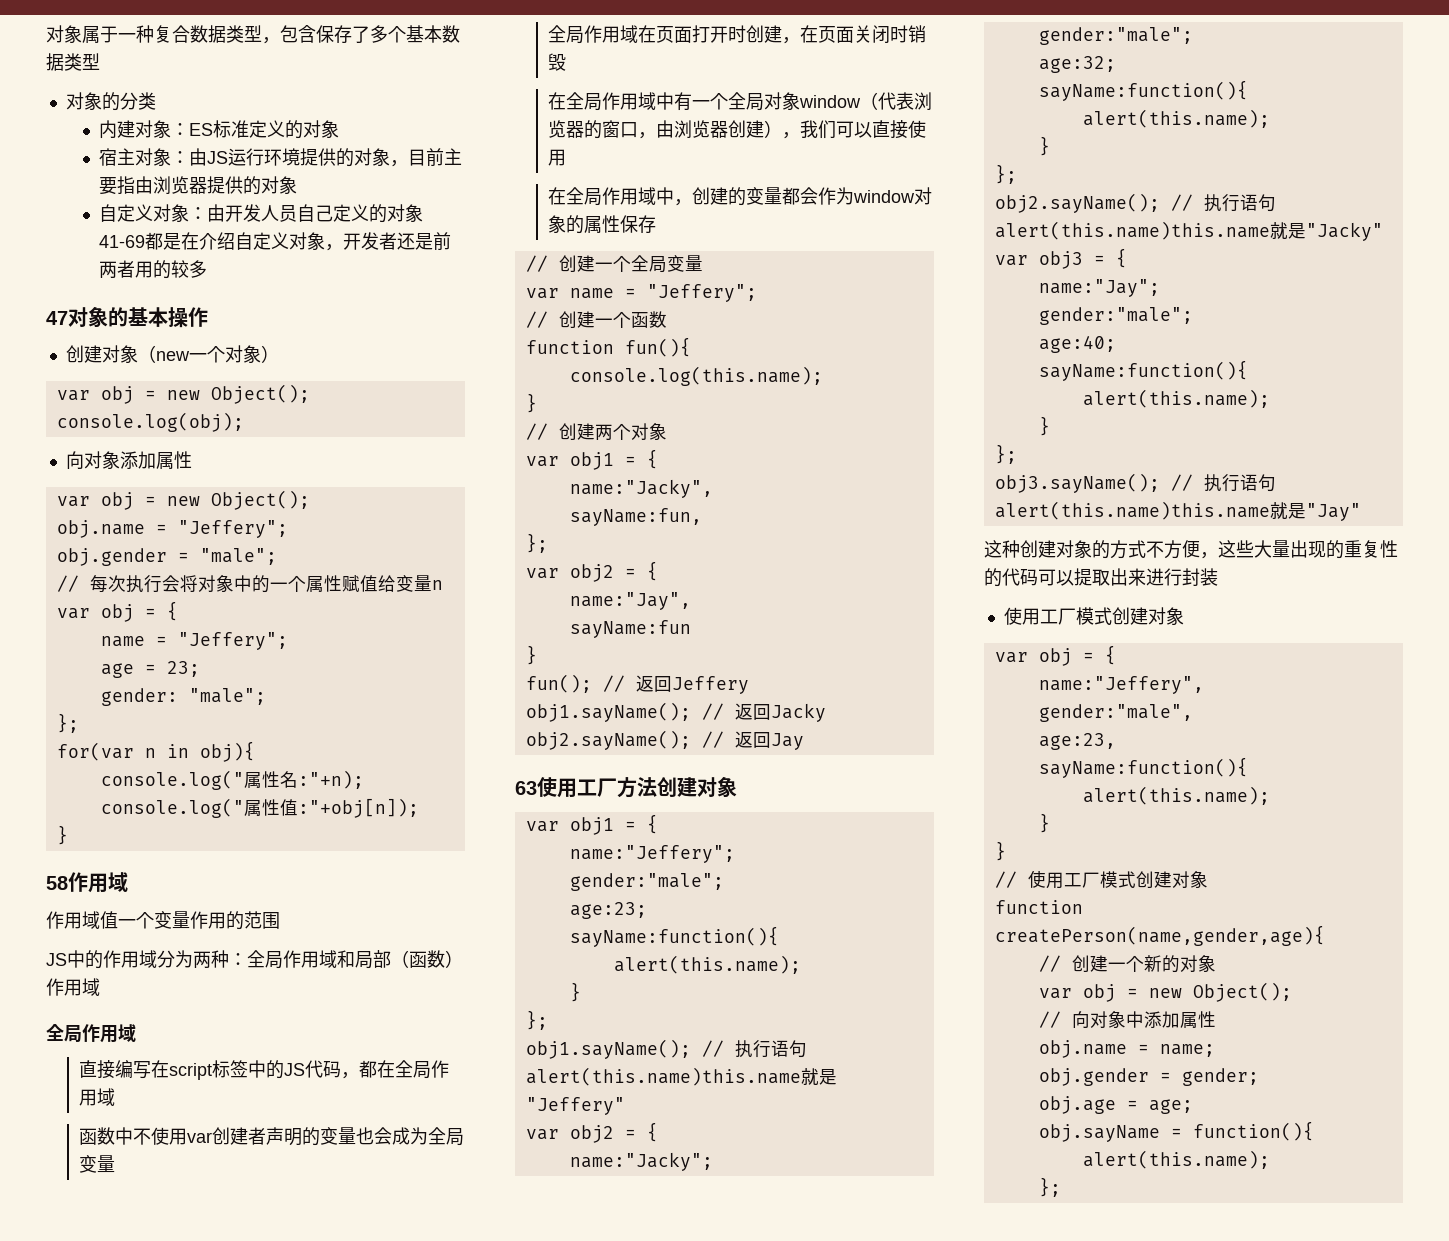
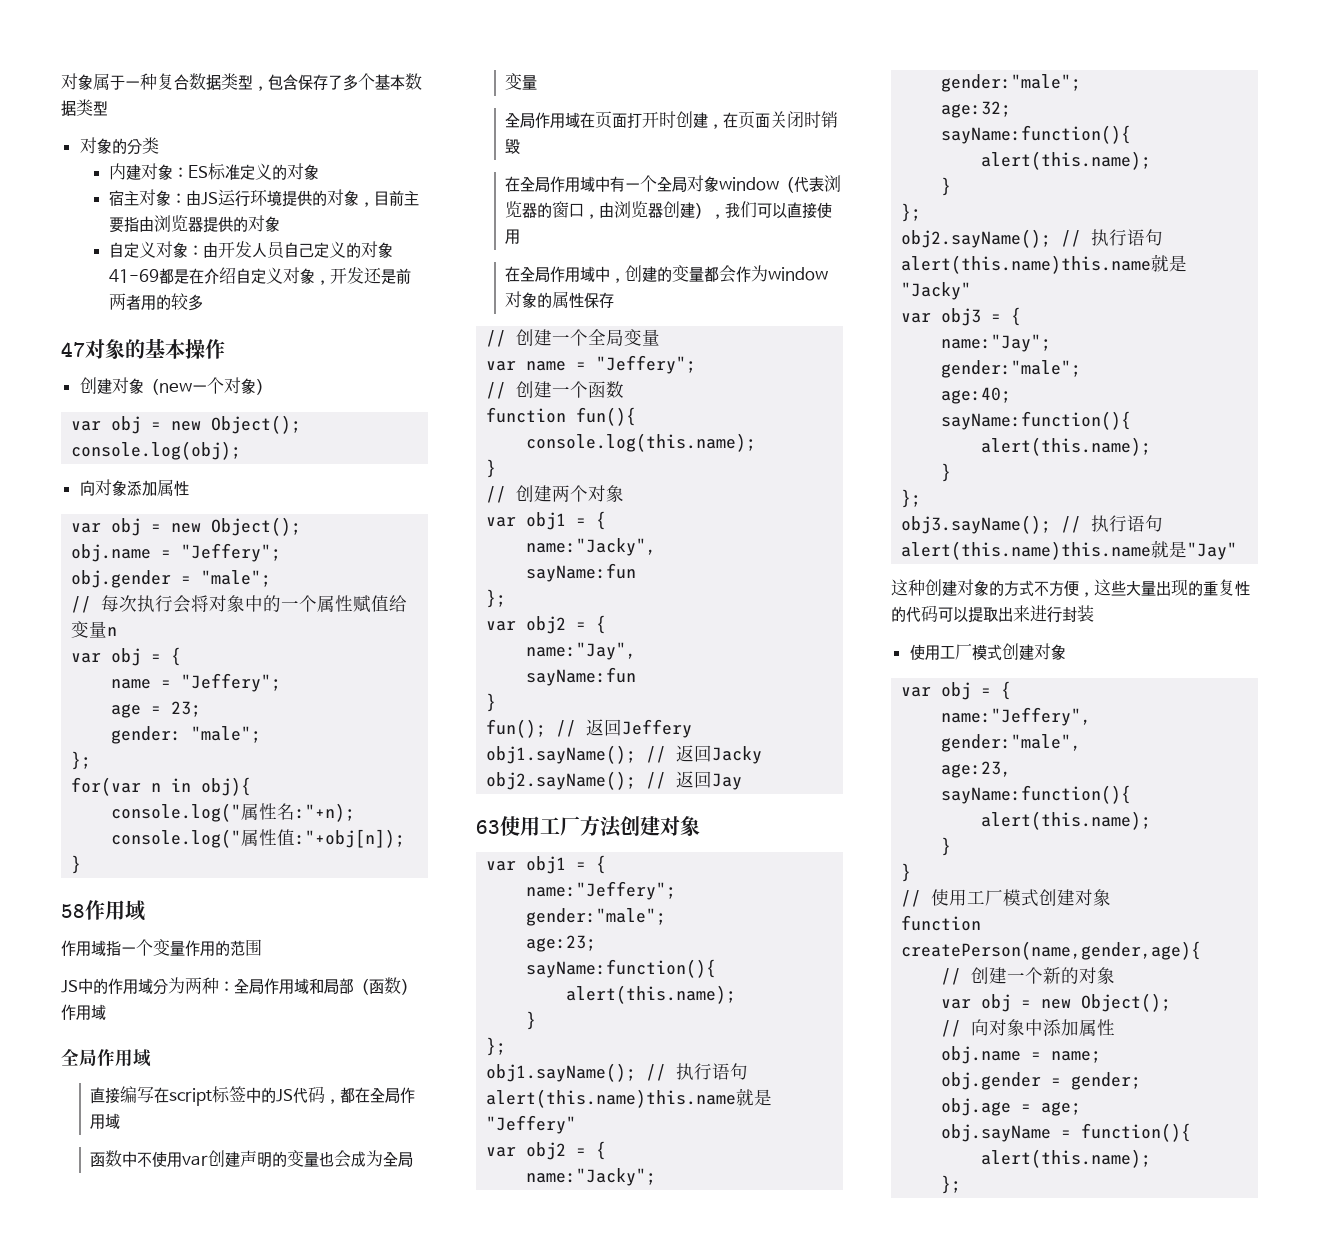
- 自定义对象：由开发人员自己定义的对象41-69都是在介绍自定义对象，开发者还是前两者用的较多
+ 自定义对象：由开发人员自己定义的对象41-69都是在介绍自定义对象，开发还是前两者用的较多
- 作用域值一个变量作用的范围
+ 作用域指一个变量作用的范围
- 函数中不使用var创建者声明的变量也会成为全局变量
+ 函数中不使用var创建声明的变量也会成为全局变量
  name:"Jacky",
- sayName:fun,
+ sayName:fun

